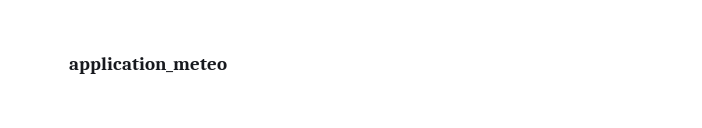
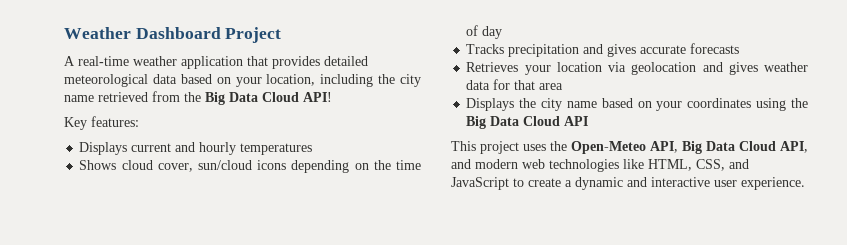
- application_meteo
+ Weather Dashboard Project
+ A real-time weather application that provides detailed meteorological data based on your location, including the city name retrieved from the Big Data Cloud API!
+ Key features:
+ Displays current and hourly temperatures
+ Shows cloud cover, sun/cloud icons depending on the time of day
+ Tracks precipitation and gives accurate forecasts
+ Retrieves your location via geolocation and gives weather data for that area
+ Displays the city name based on your coordinates using the Big Data Cloud API
+ This project uses the Open-Meteo API, Big Data Cloud API, and modern web technologies like HTML, CSS, and JavaScript to create a dynamic and interactive user experience.

